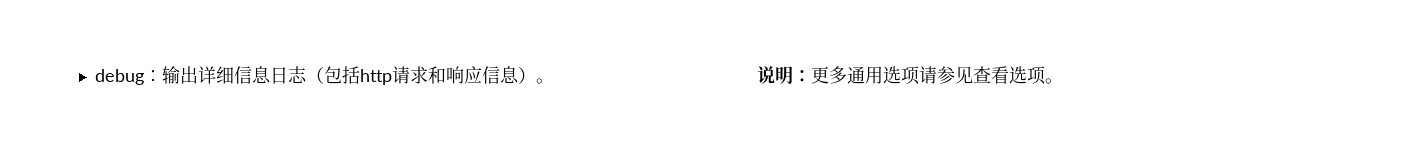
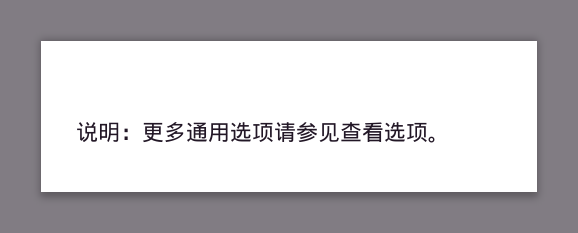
- debug：输出详细信息日志（包括http请求和响应信息）。

